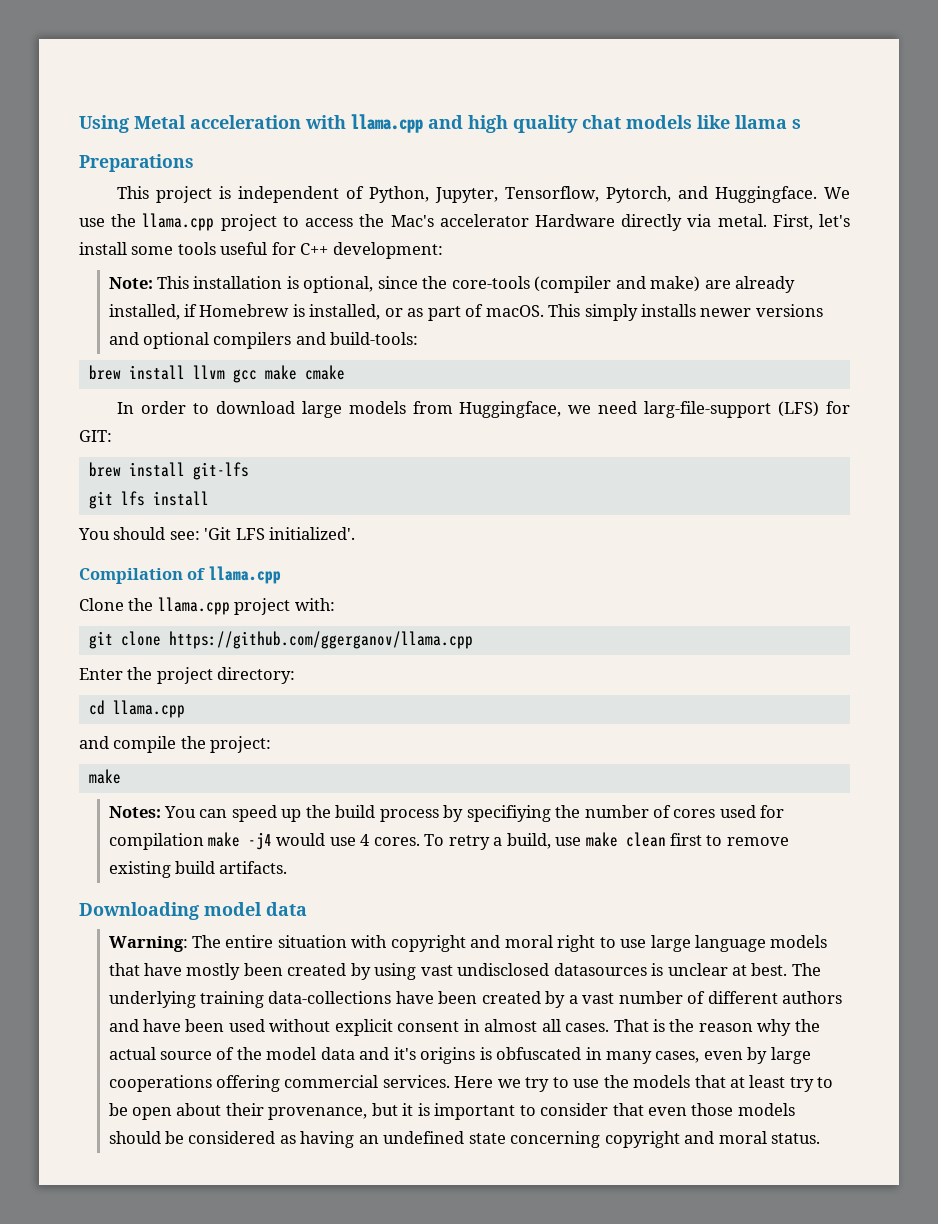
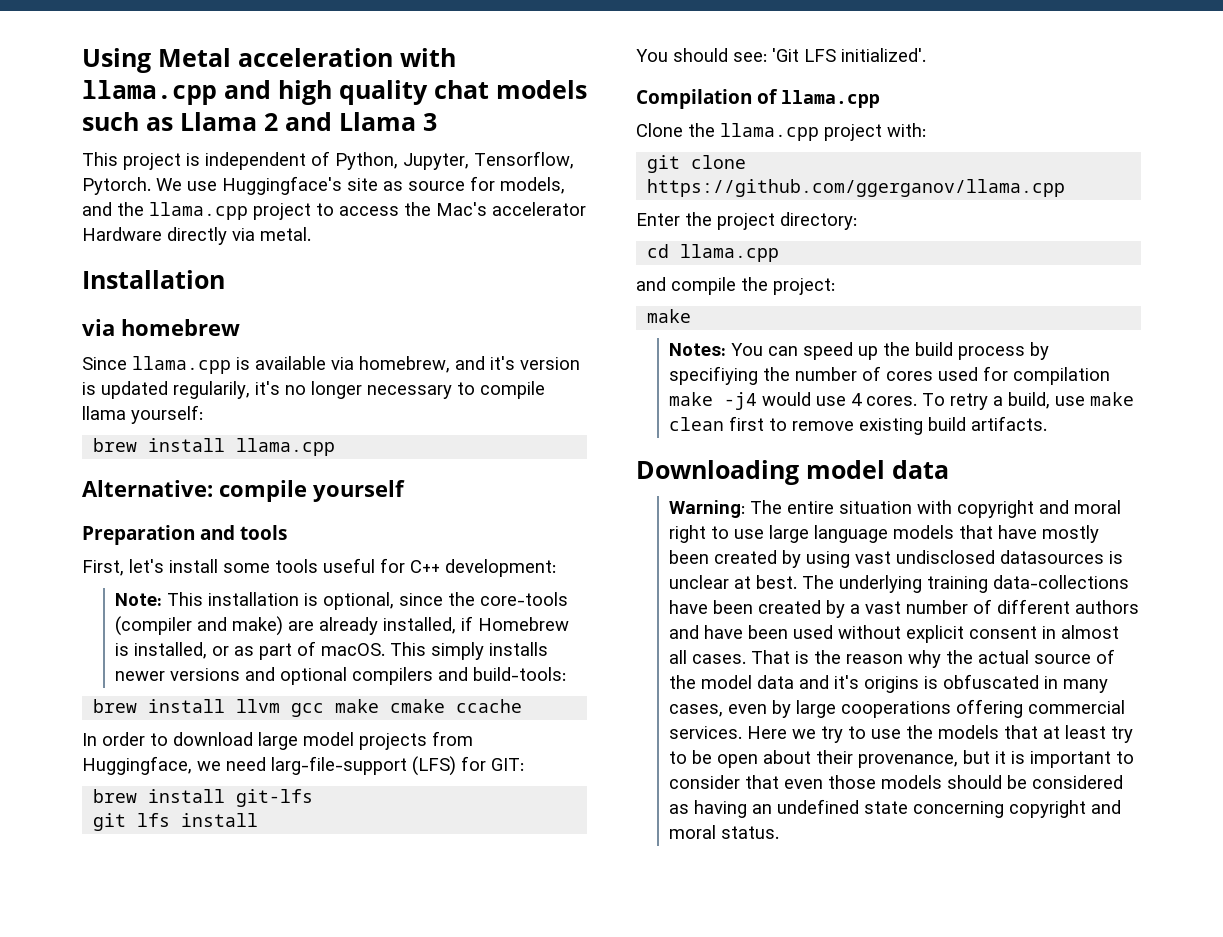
- Using Metal acceleration with llama.cpp and high quality chat models like llama s
- Preparations
+ Using Metal acceleration with llama.cpp and high quality chat models such as Llama 2 and Llama 3
- This project is independent of Python, Jupyter, Tensorflow, Pytorch, and Huggingface. We use the llama.cpp project to access the Mac's accelerator Hardware directly via metal. First, let's install some tools useful for C++ development:
+ This project is independent of Python, Jupyter, Tensorflow, Pytorch. We use Huggingface's site as source for models, and the llama.cpp project to access the Mac's accelerator Hardware directly via metal.
+ Installation
+ via homebrew
+ Since llama.cpp is available via homebrew, and it's version is updated regularily, it's no longer necessary to compile llama yourself:
+ brew install llama.cpp
+ Alternative: compile yourself
+ Preparation and tools
+ First, let's install some tools useful for C++ development:
- brew install llvm gcc make cmake
+ brew install llvm gcc make cmake ccache
- In order to download large models from Huggingface, we need larg-file-support (LFS) for GIT:
+ In order to download large model projects from Huggingface, we need larg-file-support (LFS) for GIT:

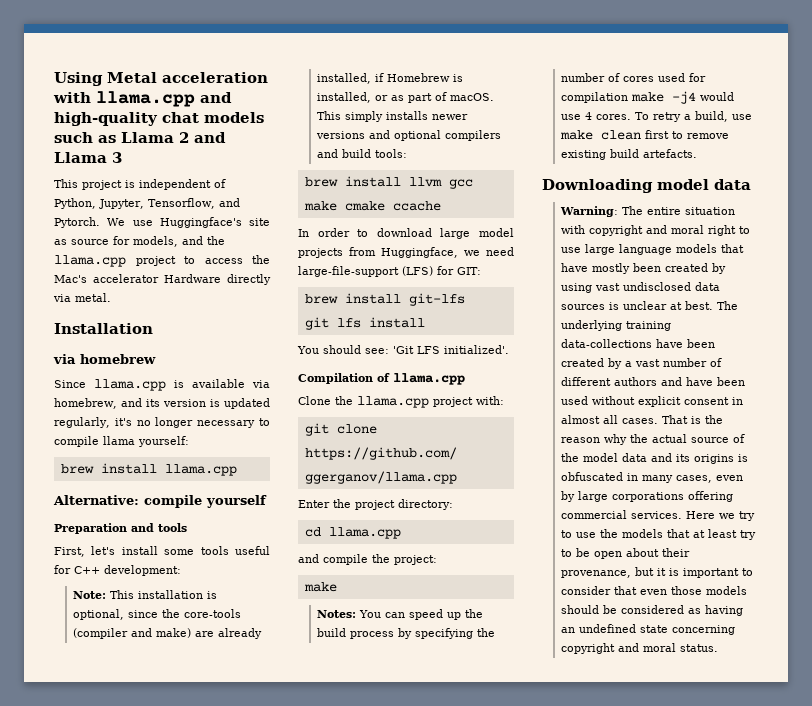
- Using Metal acceleration with llama.cpp and high quality chat models such as Llama 2 and Llama 3
+ Using Metal acceleration with llama.cpp and high-quality chat models such as Llama 2 and Llama 3
- This project is independent of Python, Jupyter, Tensorflow, Pytorch.
+ This project is independent of Python, Jupyter, Tensorflow, and Pytorch.
- Since llama.cpp is available via homebrew, and it's version is updated regularily, it's no longer necessary to compile llama yourself:
+ Since llama.cpp is available via homebrew, and its version is updated regularly, it's no longer necessary to compile llama yourself:
- This simply installs newer versions and optional compilers and build-tools:
+ This simply installs newer versions and optional compilers and build tools:
- In order to download large model projects from Huggingface, we need larg-file-support (LFS) for GIT:
+ In order to download large model projects from Huggingface, we need large-file-support (LFS) for GIT:
- Notes: You can speed up the build process by specifiying the number of cores used for compilation make -j4 would use 4 cores.
+ Notes: You can speed up the build process by specifying the number of cores used for compilation make -j4 would use 4 cores.
- To retry a build, use make clean first to remove existing build artifacts.
+ To retry a build, use make clean first to remove existing build artefacts.
- Warning: The entire situation with copyright and moral right to use large language models that have mostly been created by using vast undisclosed datasources is unclear at best.
+ Warning: The entire situation with copyright and moral right to use large language models that have mostly been created by using vast undisclosed data sources is unclear at best.
- That is the reason why the actual source of the model data and it's origins is obfuscated in many cases, even by large cooperations offering commercial services.
+ That is the reason why the actual source of the model data and its origins is obfuscated in many cases, even by large corporations offering commercial services.

